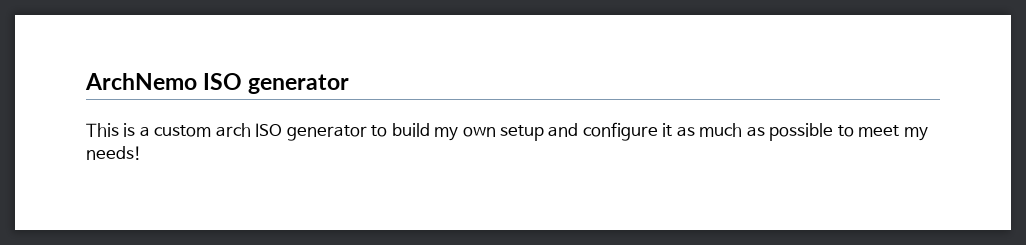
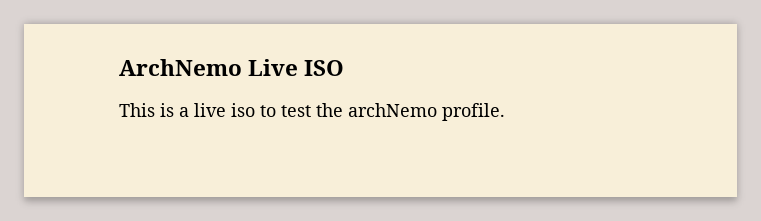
- ArchNemo ISO generator
+ ArchNemo Live ISO
- This is a custom arch ISO generator to build my own setup and configure it as much as possible to meet my needs!
+ This is a live iso to test the archNemo profile.

